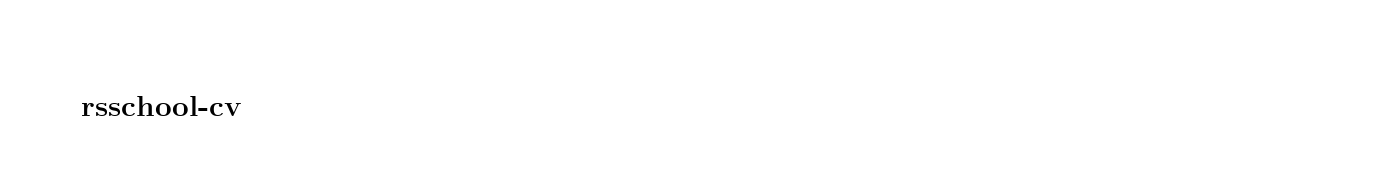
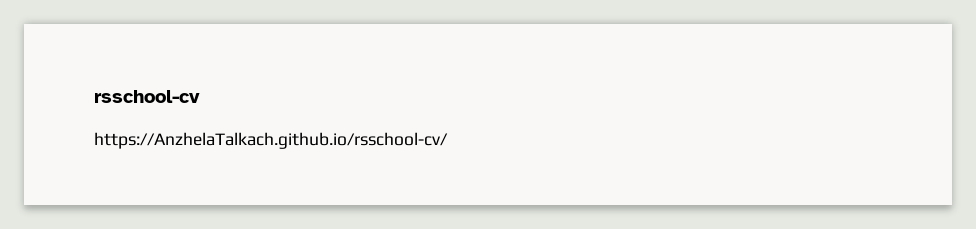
+ https://AnzhelaTalkach.github.io/rsschool-cv/

